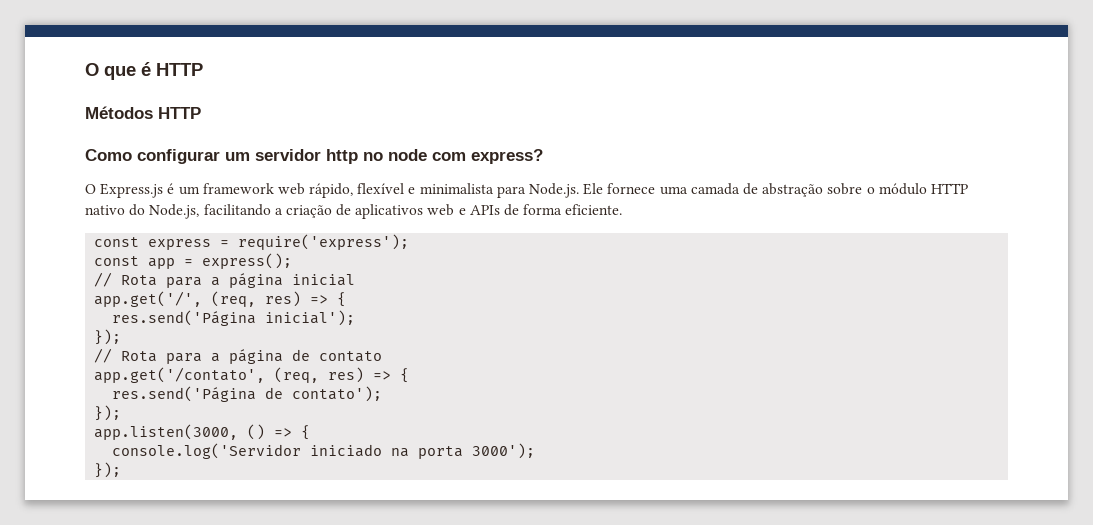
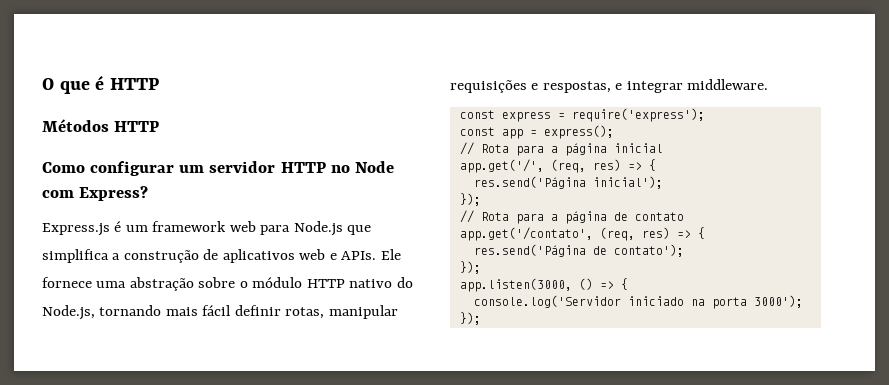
- Como configurar um servidor http no node com express?
- O Express.js é um framework web rápido, flexível e minimalista para Node.js. Ele fornece uma camada de abstração sobre o módulo HTTP nativo do Node.js, facilitando a criação de aplicativos web e APIs de forma eficiente.
+ Como configurar um servidor HTTP no Node com Express?
+ Express.js é um framework web para Node.js que simplifica a construção de aplicativos web e APIs. Ele fornece uma abstração sobre o módulo HTTP nativo do Node.js, tornando mais fácil definir rotas, manipular requisições e respostas, e integrar middleware.

